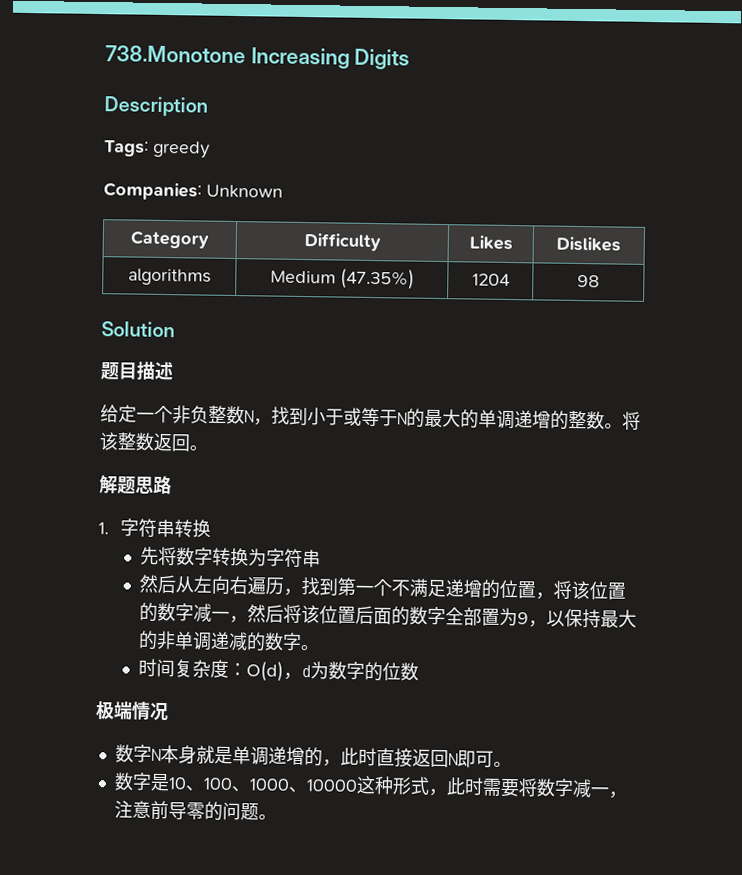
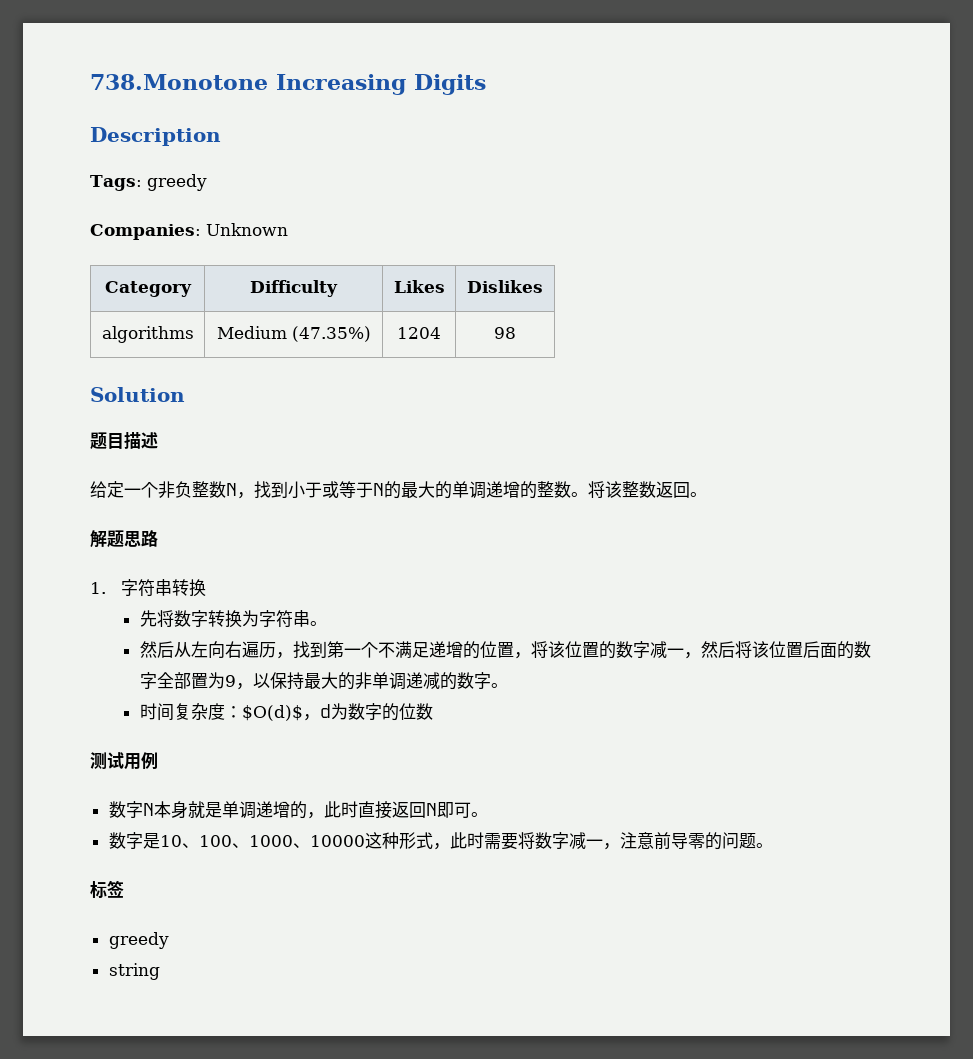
- 先将数字转换为字符串
+ 先将数字转换为字符串。
- 时间复杂度：O(d)，d为数字的位数
+ 时间复杂度：$O(d)$，d为数字的位数
- 极端情况
+ 测试用例
+ 标签
+ greedy
+ string

